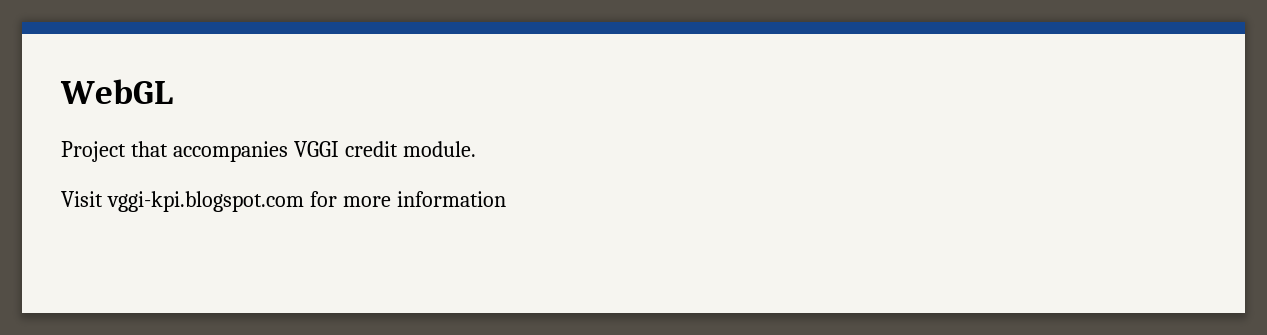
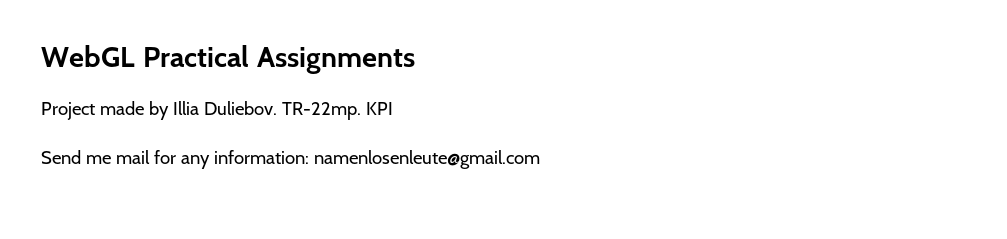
- WebGL
+ WebGL Practical Assignments
- Project that accompanies VGGI credit module.
- Visit vggi-kpi.blogspot.com for more information
+ Project made by Illia Duliebov. TR-22mp. KPI
+ Send me mail for any information: namenlosenleute@gmail.com

